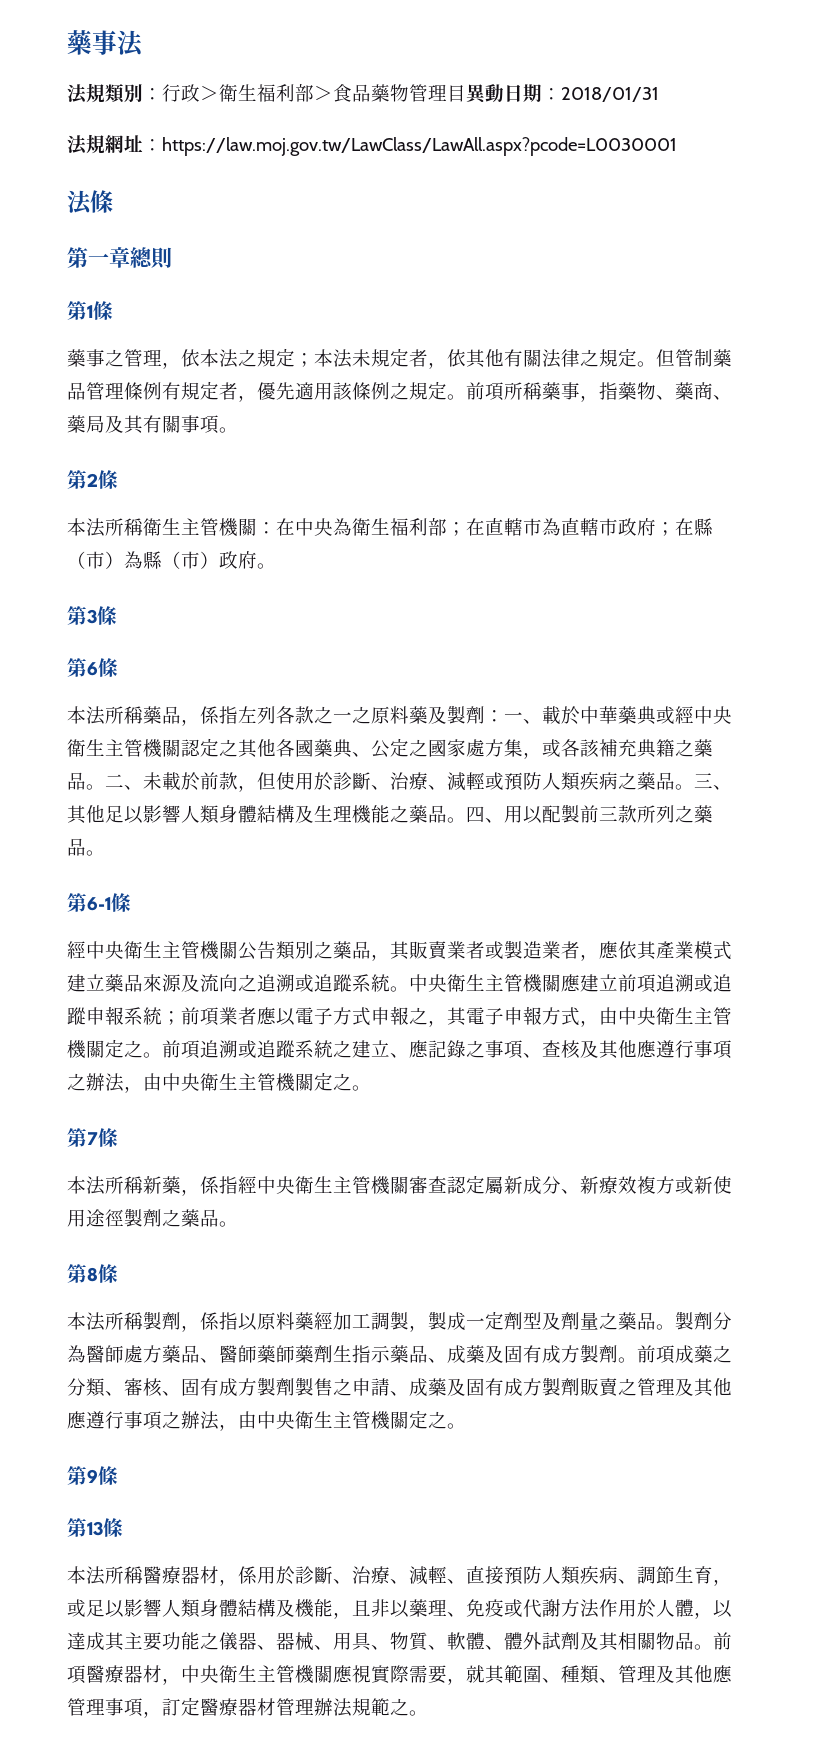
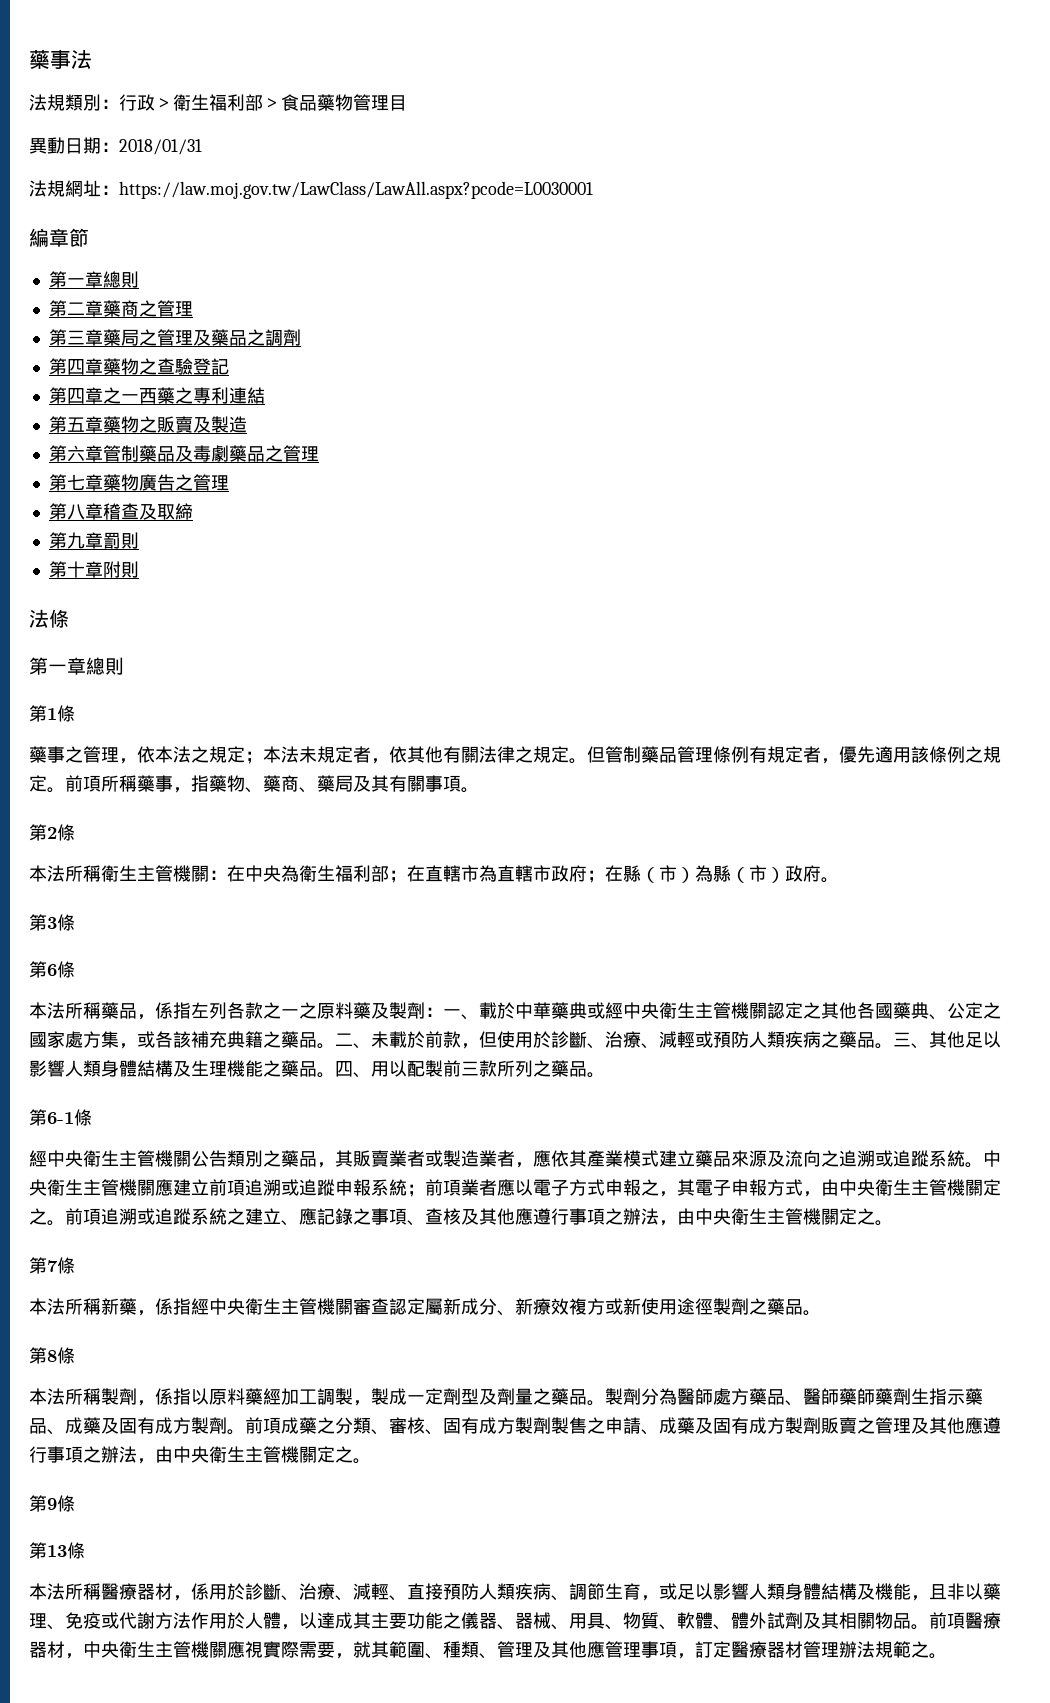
- 法規類別：行政＞衛生福利部＞食品藥物管理目異動日期：2018/01/31
+ 法規類別：行政＞衛生福利部＞食品藥物管理目
+ 異動日期：2018/01/31
+ 編章節
+ 第一章總則
+ 第二章藥商之管理
+ 第三章藥局之管理及藥品之調劑
+ 第四章藥物之查驗登記
+ 第四章之一西藥之專利連結
+ 第五章藥物之販賣及製造
+ 第六章管制藥品及毒劇藥品之管理
+ 第七章藥物廣告之管理
+ 第八章稽查及取締
+ 第九章罰則
+ 第十章附則

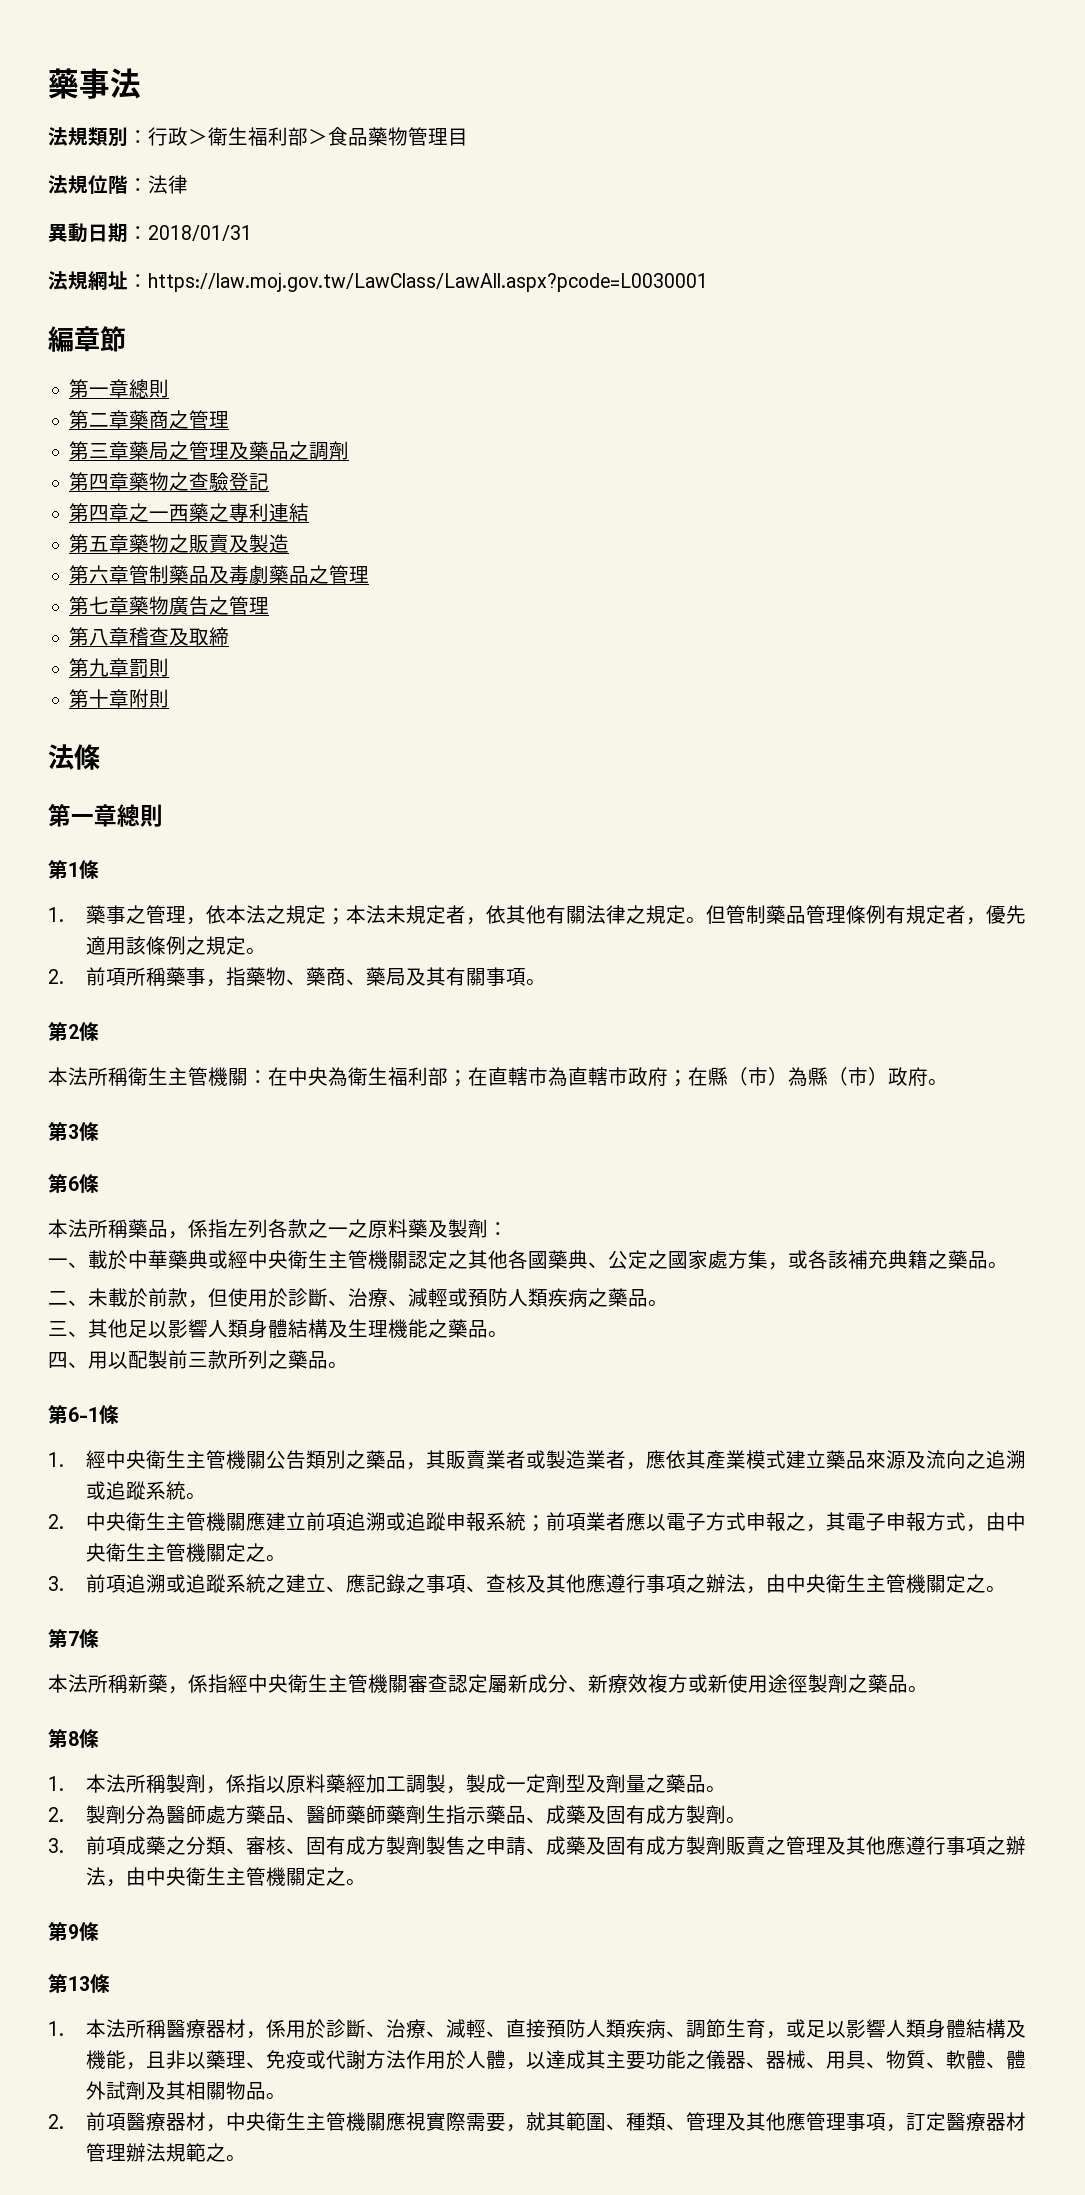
+ 法規位階：法律
- 藥事之管理，依本法之規定；本法未規定者，依其他有關法律之規定。
+ 1.藥事之管理，依本法之規定；本法未規定者，依其他有關法律之規定。
- 但管制藥品管理條例有規定者，優先適用該條例之規定。前項所稱藥事，指藥物、藥商、藥局及其有關事項。
+ 但管制藥品管理條例有規定者，優先適用該條例之規定。
+ 2.前項所稱藥事，指藥物、藥商、藥局及其有關事項。
- 本法所稱藥品，係指左列各款之一之原料藥及製劑：一、載於中華藥典或經中央衛生主管機關認定之其他各國藥典、公定之國家處方集，或各該補充典籍之藥品。二、未載於前款，但使用於診斷、治療、減輕或預防人類疾病之藥品。三、其他足以影響人類身體結構及生理機能之藥品。四、用以配製前三款所列之藥品。
+ 本法所稱藥品，係指左列各款之一之原料藥及製劑：
+ 一、載於中華藥典或經中央衛生主管機關認定之其他各國藥典、公定之國家處方集，或各該補充典籍之藥品。
+ 二、未載於前款，但使用於診斷、治療、減輕或預防人類疾病之藥品。
+ 三、其他足以影響人類身體結構及生理機能之藥品。
+ 四、用以配製前三款所列之藥品。
- 經中央衛生主管機關公告類別之藥品，其販賣業者或製造業者，應依其產業模式建立藥品來源及流向之追溯或追蹤系統。中央衛生主管機關應建立前項追溯或追蹤申報系統；
+ 1.經中央衛生主管機關公告類別之藥品，其販賣業者或製造業者，應依其產業模式建立藥品來源及流向之追溯或追蹤系統。
+ 2.中央衛生主管機關應建立前項追溯或追蹤申報系統；
- 前項業者應以電子方式申報之，其電子申報方式，由中央衛生主管機關定之。前項追溯或追蹤系統之建立、應記錄之事項、查核及其他應遵行事項之辦法，由中央衛生主管機關定之。
+ 前項業者應以電子方式申報之，其電子申報方式，由中央衛生主管機關定之。
+ 3.前項追溯或追蹤系統之建立、應記錄之事項、查核及其他應遵行事項之辦法，由中央衛生主管機關定之。
- 本法所稱製劑，係指以原料藥經加工調製，製成一定劑型及劑量之藥品。製劑分為醫師處方藥品、醫師藥師藥劑生指示藥品、成藥及固有成方製劑。前項成藥之分類、審核、固有成方製劑製售之申請、成藥及固有成方製劑販賣之管理及其他應遵行事項之辦法，由中央衛生主管機關定之。
+ 1.本法所稱製劑，係指以原料藥經加工調製，製成一定劑型及劑量之藥品。
+ 2.製劑分為醫師處方藥品、醫師藥師藥劑生指示藥品、成藥及固有成方製劑。
+ 3.前項成藥之分類、審核、固有成方製劑製售之申請、成藥及固有成方製劑販賣之管理及其他應遵行事項之辦法，由中央衛生主管機關定之。
- 本法所稱醫療器材，係用於診斷、治療、減輕、直接預防人類疾病、調節生育，或足以影響人類身體結構及機能，且非以藥理、免疫或代謝方法作用於人體，以達成其主要功能之儀器、器械、用具、物質、軟體、體外試劑及其相關物品。前項醫療器材，中央衛生主管機關應視實際需要，就其範圍、種類、管理及其他應管理事項，訂定醫療器材管理辦法規範之。
+ 1.本法所稱醫療器材，係用於診斷、治療、減輕、直接預防人類疾病、調節生育，或足以影響人類身體結構及機能，且非以藥理、免疫或代謝方法作用於人體，以達成其主要功能之儀器、器械、用具、物質、軟體、體外試劑及其相關物品。
+ 2.前項醫療器材，中央衛生主管機關應視實際需要，就其範圍、種類、管理及其他應管理事項，訂定醫療器材管理辦法規範之。

